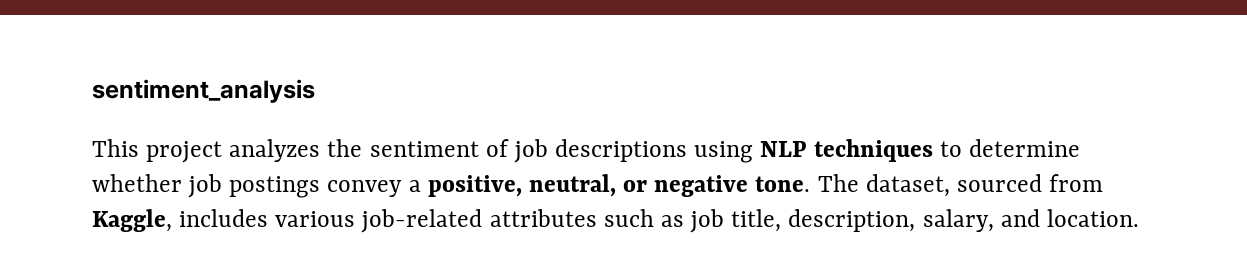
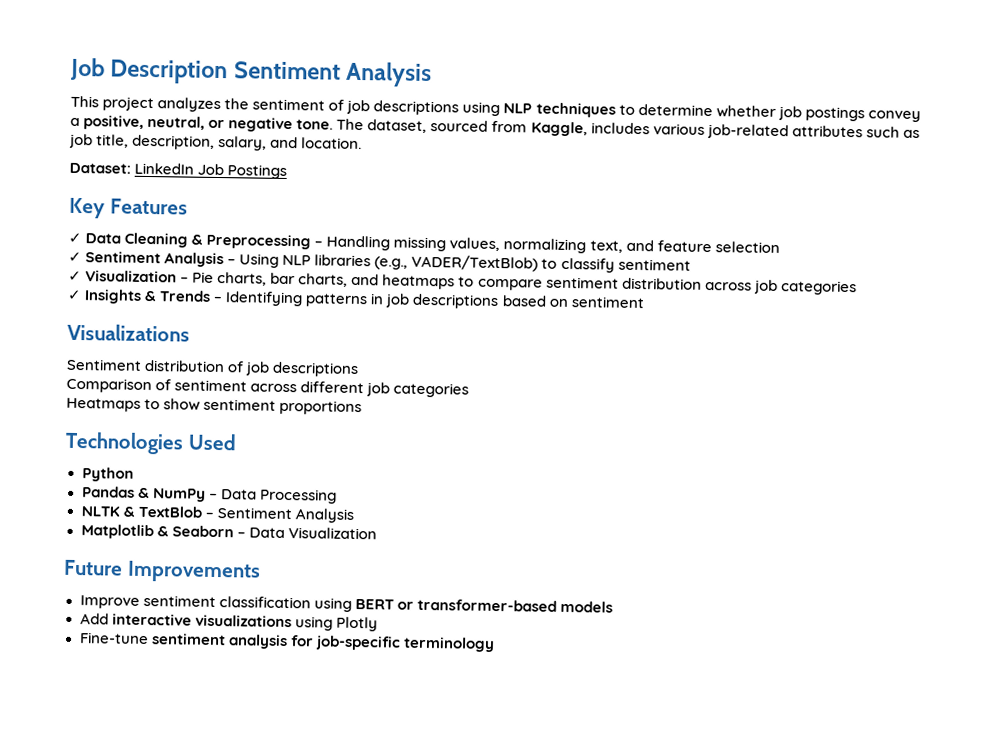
- sentiment_analysis
+ Job Description Sentiment Analysis
+ Dataset: LinkedIn Job Postings
+ Key Features
+ ✓ Data Cleaning & Preprocessing – Handling missing values, normalizing text, and feature selection
+ ✓ Sentiment Analysis – Using NLP libraries (e.g., VADER/TextBlob) to classify sentiment
+ ✓ Visualization – Pie charts, bar charts, and heatmaps to compare sentiment distribution across job categories
+ ✓ Insights & Trends – Identifying patterns in job descriptions based on sentiment
+ Visualizations
+ Sentiment distribution of job descriptions
+ Comparison of sentiment across different job categories
+ Heatmaps to show sentiment proportions
+ Technologies Used
+ Python
+ Pandas & NumPy – Data Processing
+ NLTK & TextBlob – Sentiment Analysis
+ Matplotlib & Seaborn – Data Visualization
+ Future Improvements
+ Improve sentiment classification using BERT or transformer-based models
+ Add interactive visualizations using Plotly
+ Fine-tune sentiment analysis for job-specific terminology

